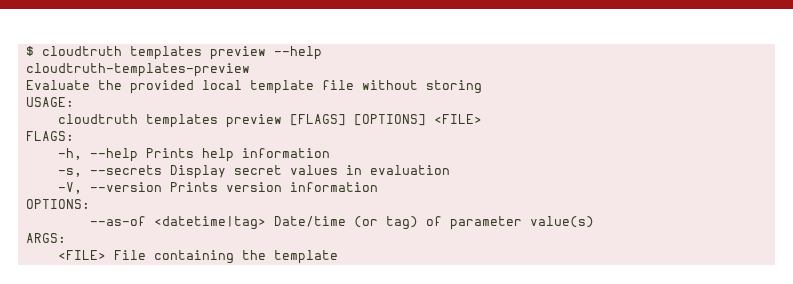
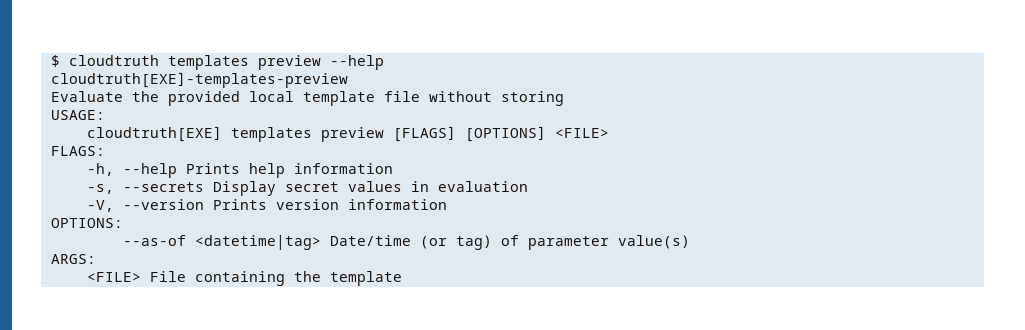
- cloudtruth-templates-preview
+ cloudtruth[EXE]-templates-preview
- cloudtruth templates preview [FLAGS] [OPTIONS] <FILE>
+ cloudtruth[EXE] templates preview [FLAGS] [OPTIONS] <FILE>

